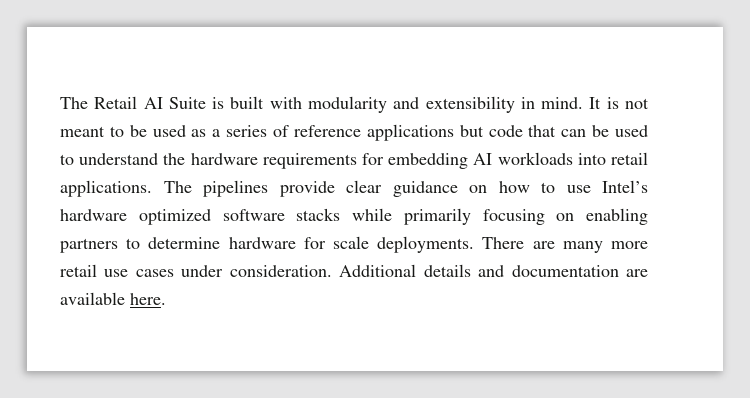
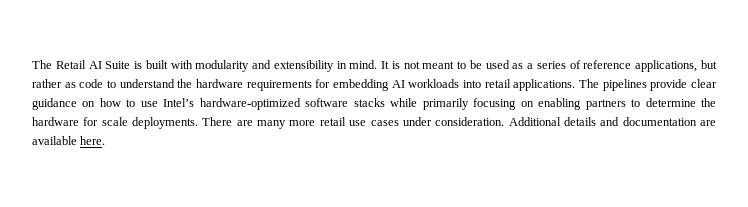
- It is not meant to be used as a series of reference applications but code that can be used to understand the hardware requirements for embedding AI workloads into retail applications.
+ It is not meant to be used as a series of reference applications, but rather as code to understand the hardware requirements for embedding AI workloads into retail applications.
- The pipelines provide clear guidance on how to use Intel’s hardware optimized software stacks while primarily focusing on enabling partners to determine hardware for scale deployments.
+ The pipelines provide clear guidance on how to use Intel’s hardware-optimized software stacks while primarily focusing on enabling partners to determine the hardware for scale deployments.

